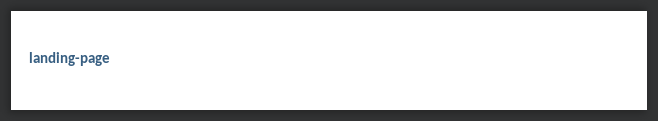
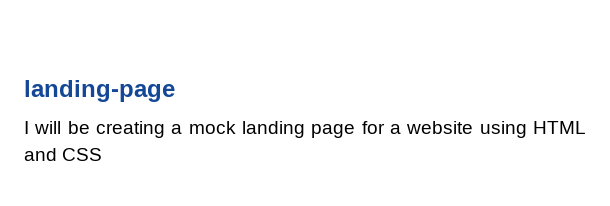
+ I will be creating a mock landing page for a website using HTML and CSS

